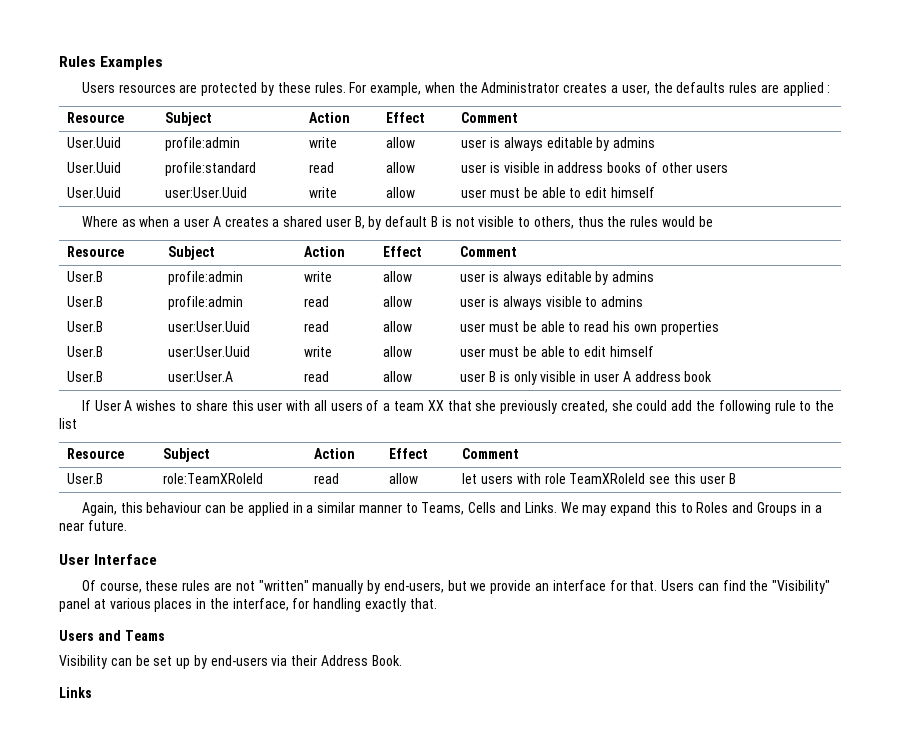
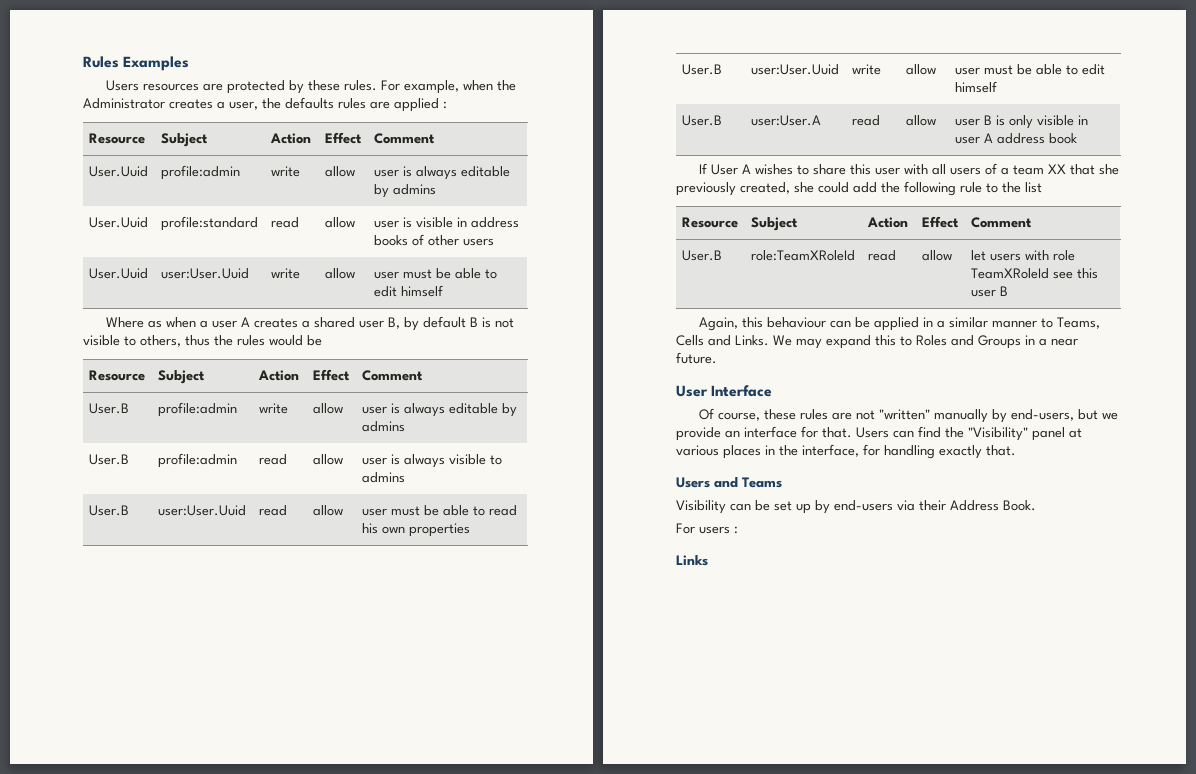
+ For users :

